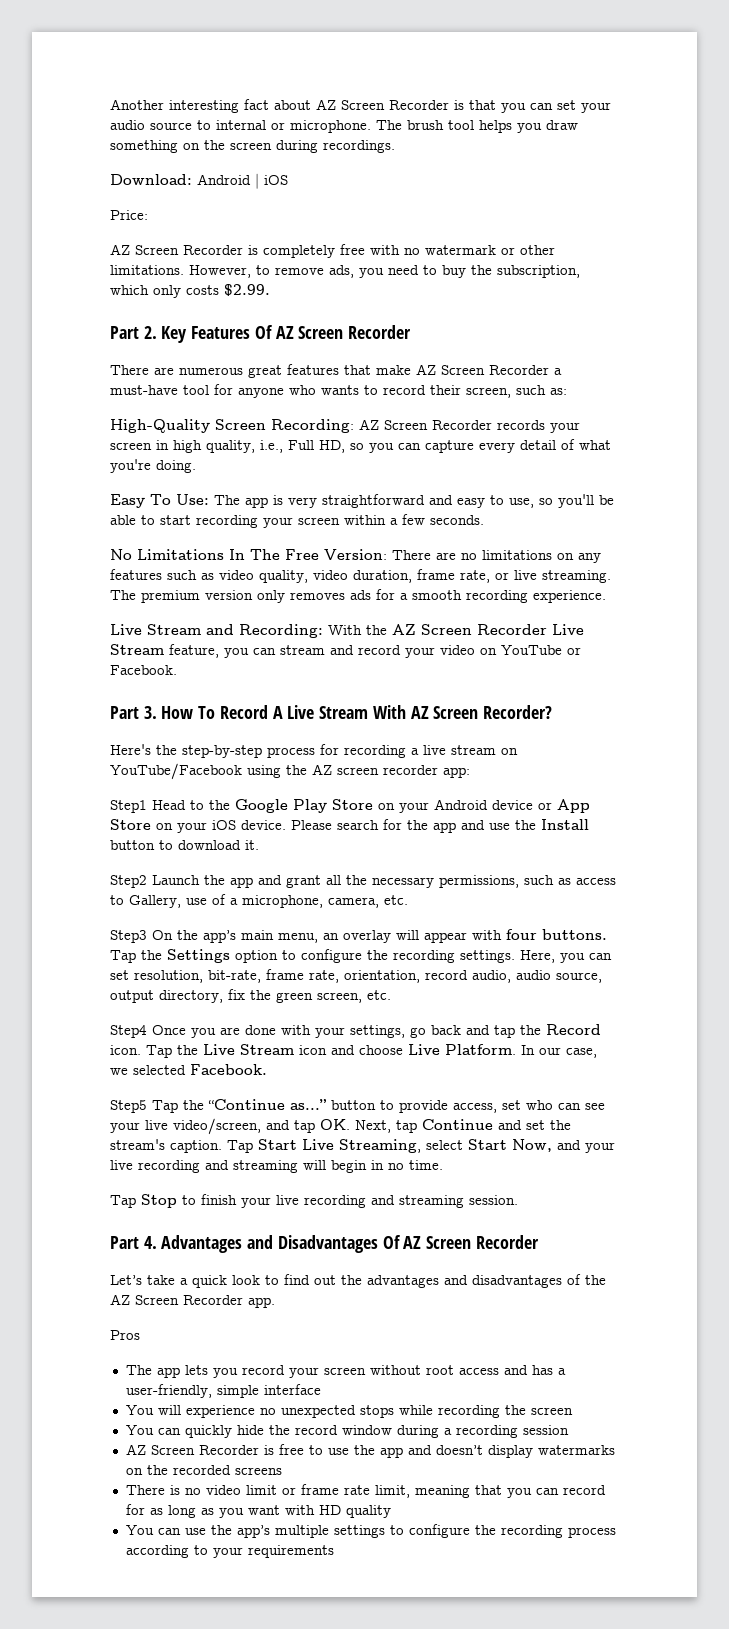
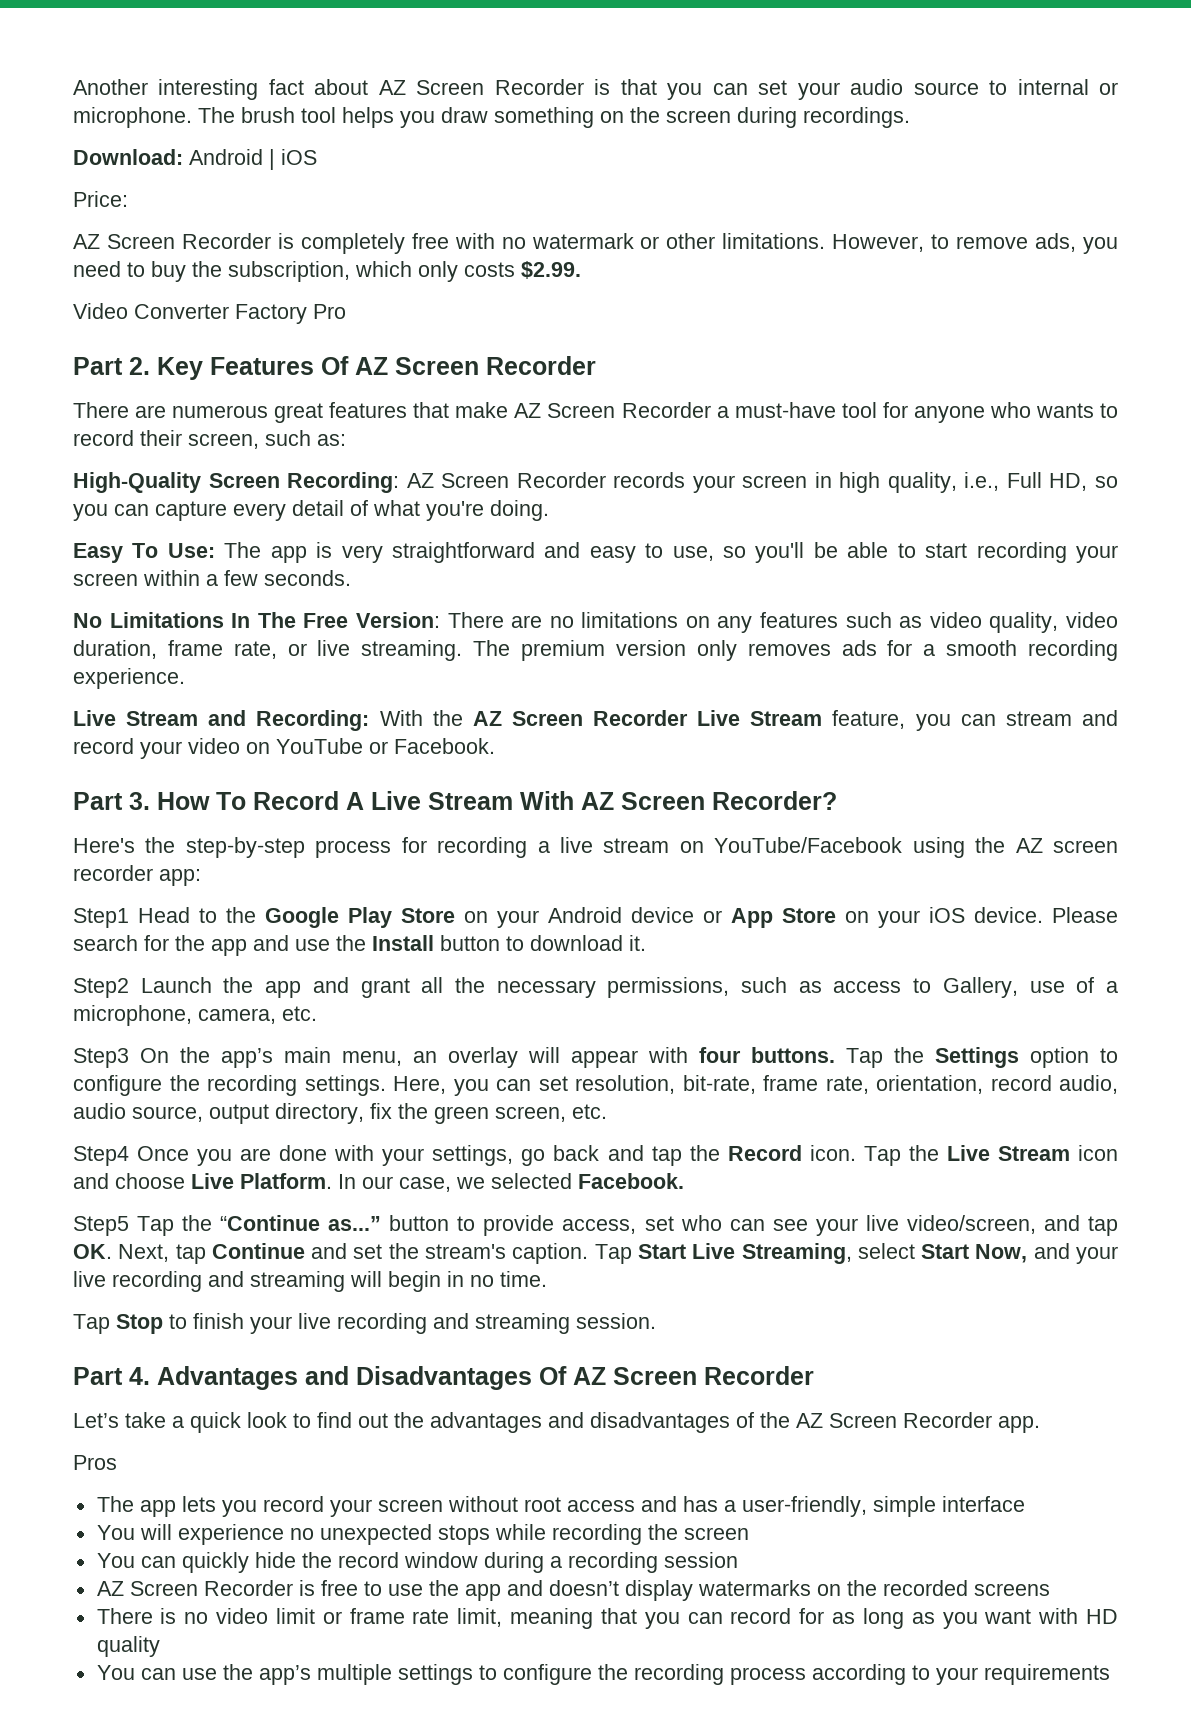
+ Video Converter Factory Pro

